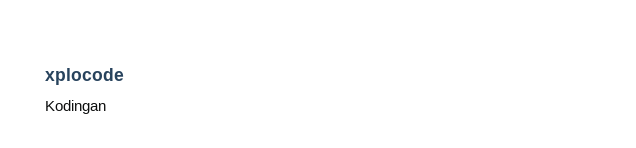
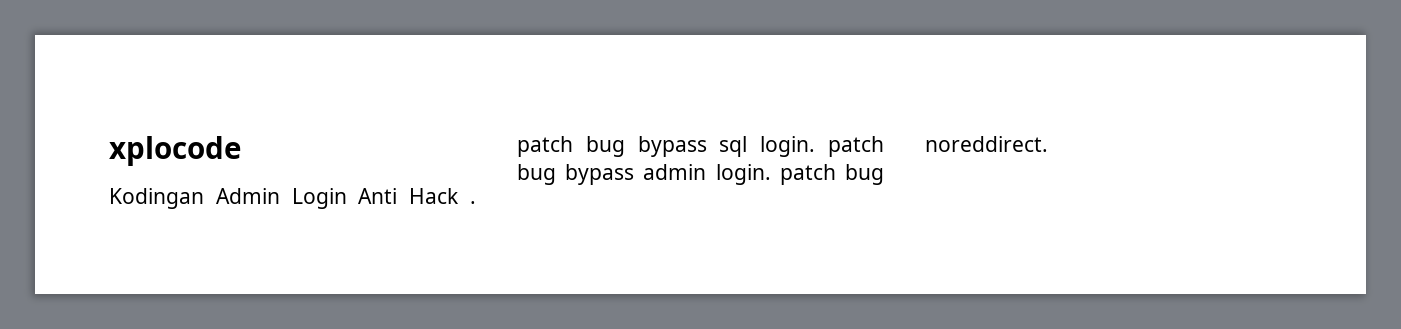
- Kodingan
+ Kodingan Admin Login Anti Hack . patch bug bypass sql login. patch bug bypass admin login. patch bug noreddirect.

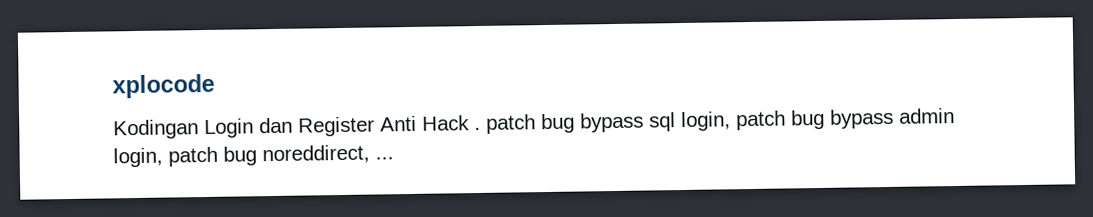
- Kodingan Admin Login Anti Hack . patch bug bypass sql login. patch bug bypass admin login. patch bug noreddirect.
+ Kodingan Login dan Register Anti Hack . patch bug bypass sql login, patch bug bypass admin login, patch bug noreddirect, ...

